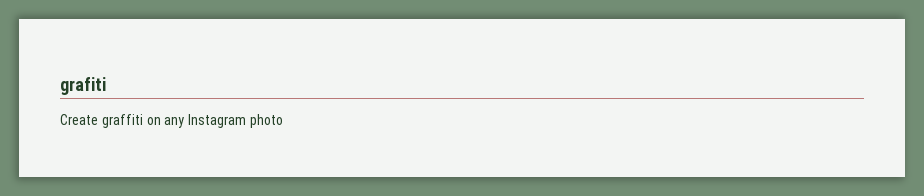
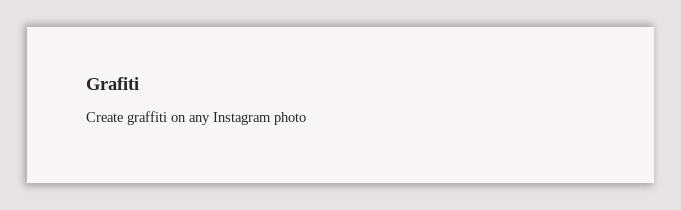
- grafiti
+ Grafiti

